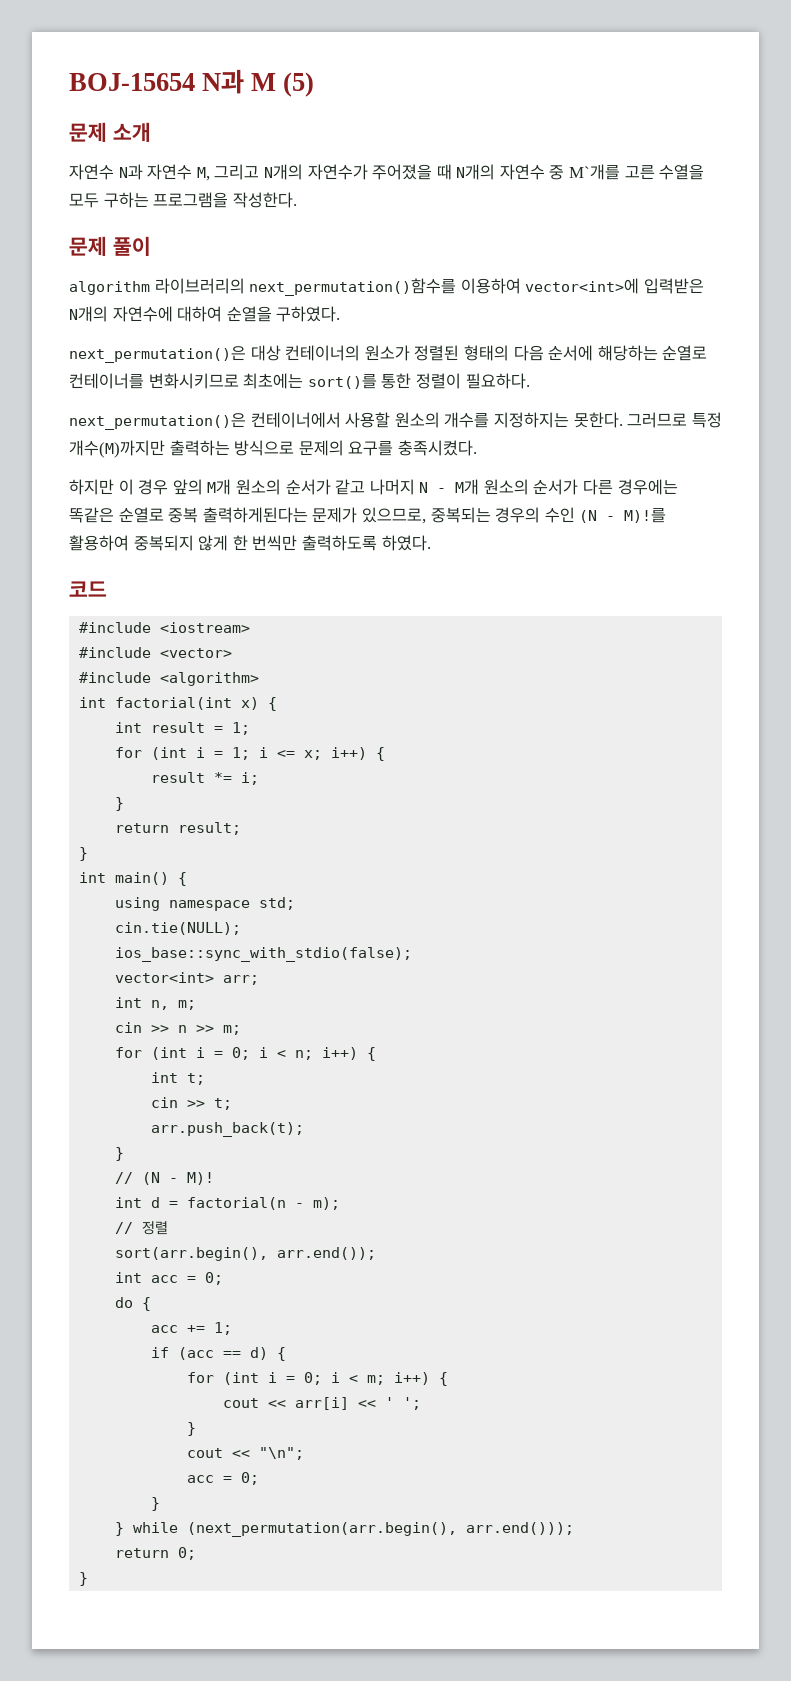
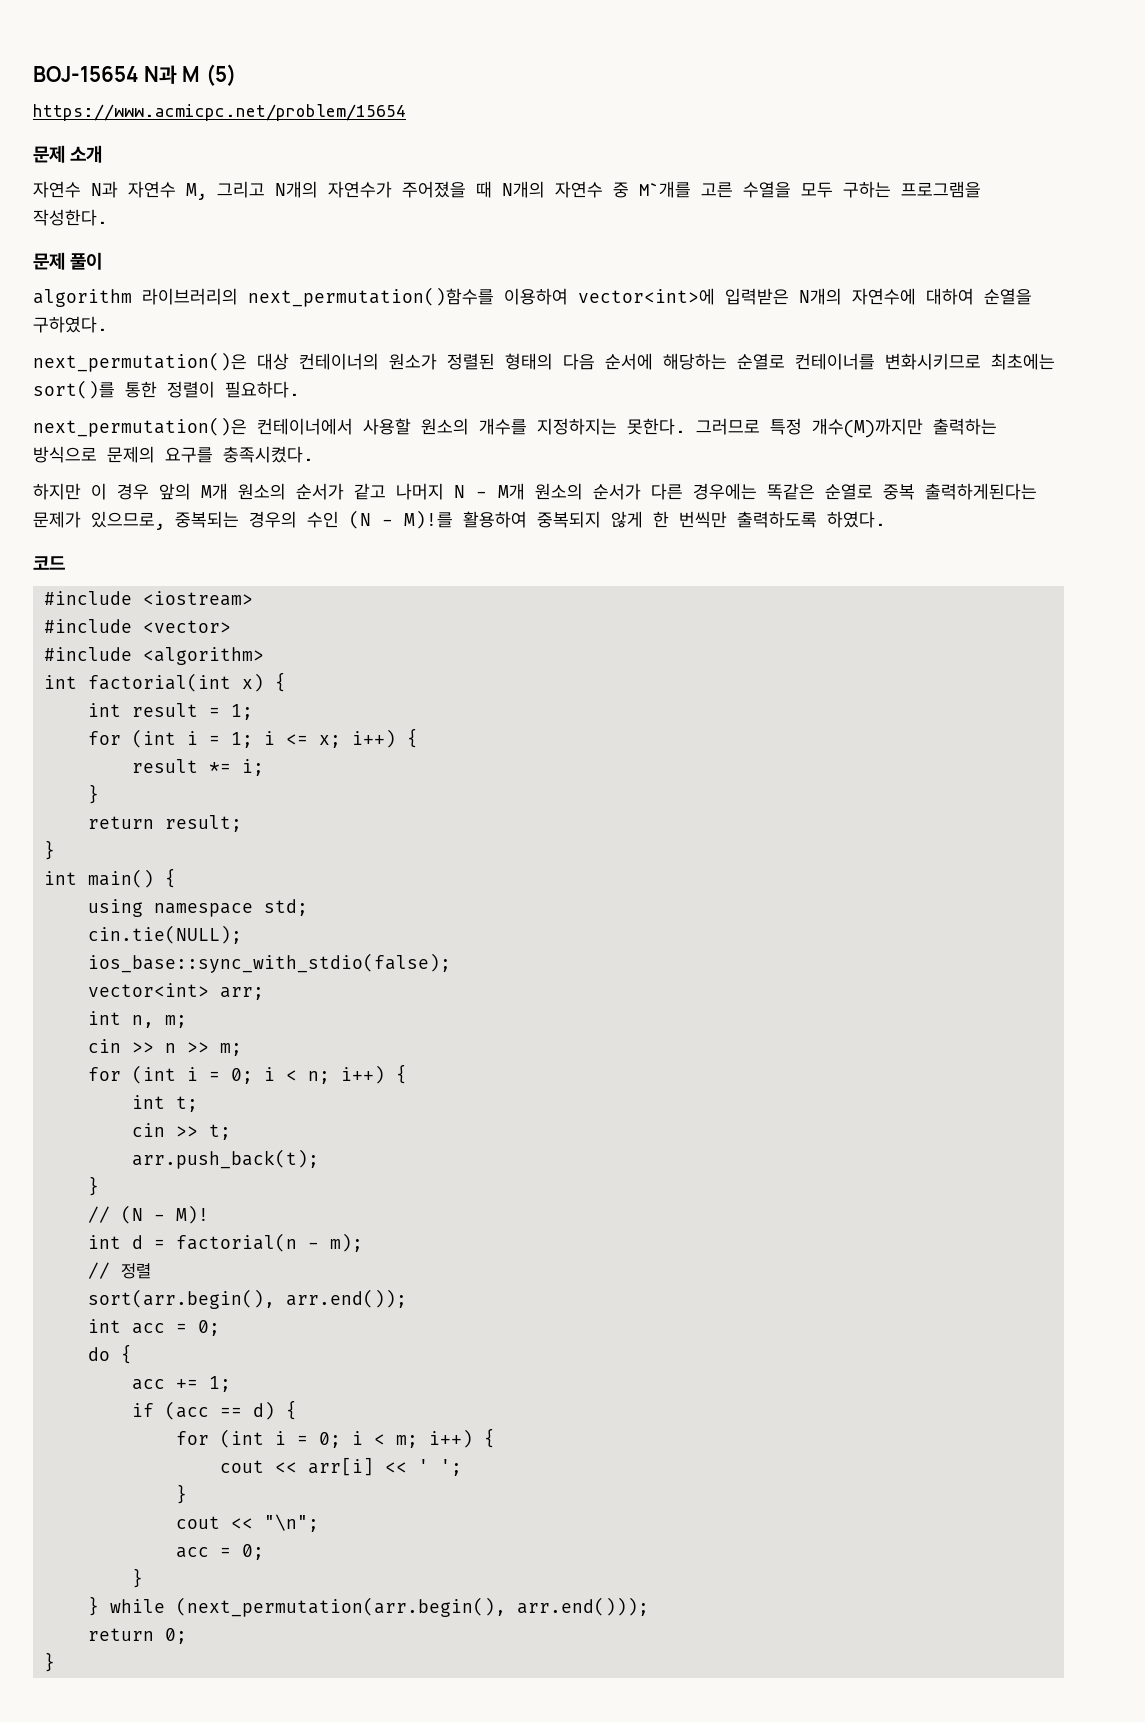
+ https://www.acmicpc.net/problem/15654

